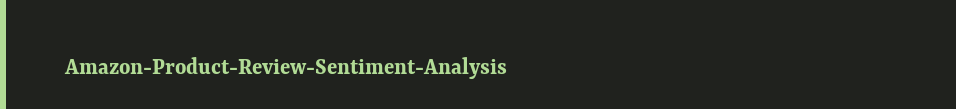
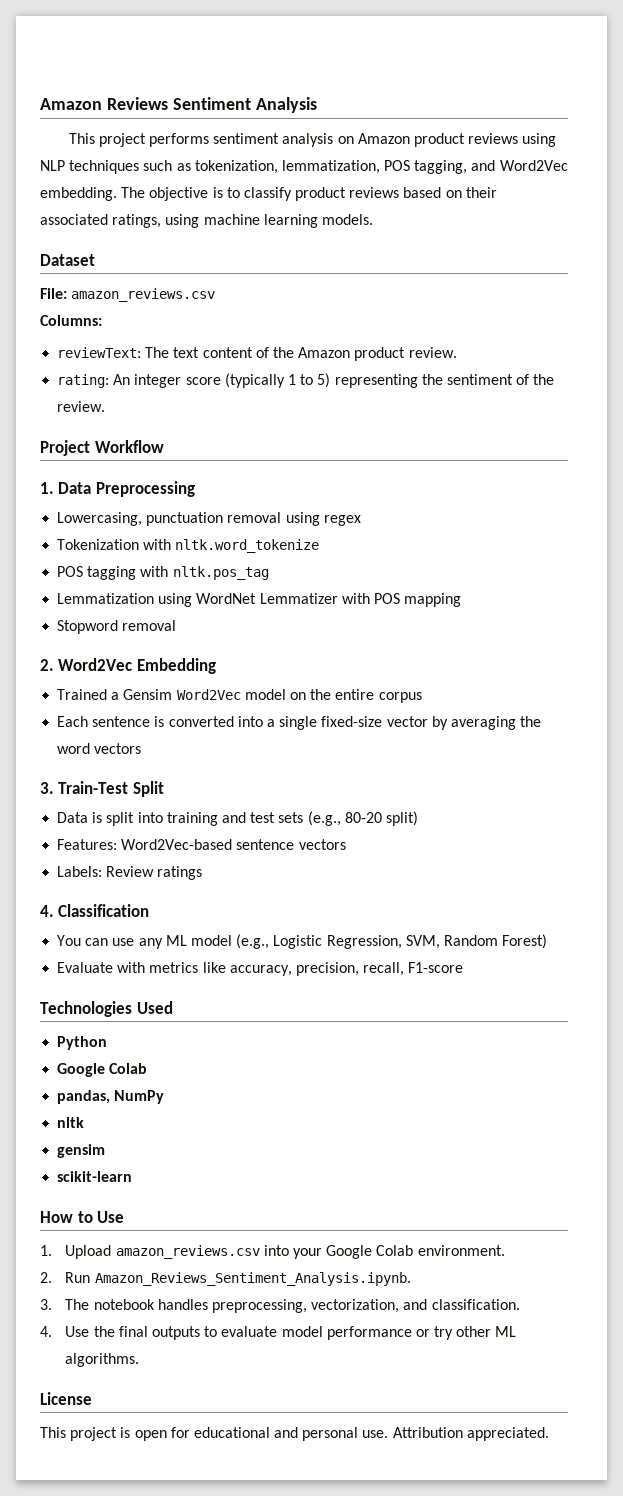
- Amazon-Product-Review-Sentiment-Analysis
+ Amazon Reviews Sentiment Analysis
+ This project performs sentiment analysis on Amazon product reviews using NLP techniques such as tokenization, lemmatization, POS tagging, and Word2Vec embedding. The objective is to classify product reviews based on their associated ratings, using machine learning models.
+ Dataset
+ File: amazon_reviews.csv
+ Columns:
+ reviewText: The text content of the Amazon product review.
+ rating: An integer score (typically 1 to 5) representing the sentiment of the review.
+ Project Workflow
+ 1. Data Preprocessing
+ Lowercasing, punctuation removal using regex
+ Tokenization with nltk.word_tokenize
+ POS tagging with nltk.pos_tag
+ Lemmatization using WordNet Lemmatizer with POS mapping
+ Stopword removal
+ 2. Word2Vec Embedding
+ Trained a Gensim Word2Vec model on the entire corpus
+ Each sentence is converted into a single fixed-size vector by averaging the word vectors
+ 3. Train-Test Split
+ Data is split into training and test sets (e.g., 80-20 split)
+ Features: Word2Vec-based sentence vectors
+ Labels: Review ratings
+ 4. Classification
+ You can use any ML model (e.g., Logistic Regression, SVM, Random Forest)
+ Evaluate with metrics like accuracy, precision, recall, F1-score
+ Technologies Used
+ Python
+ Google Colab
+ pandas, NumPy
+ nltk
+ gensim
+ scikit-learn
+ How to Use
+ 1. Upload amazon_reviews.csv into your Google Colab environment.
+ 2. Run Amazon_Reviews_Sentiment_Analysis.ipynb.
+ 3. The notebook handles preprocessing, vectorization, and classification.
+ 4. Use the final outputs to evaluate model performance or try other ML algorithms.
+ License
+ This project is open for educational and personal use. Attribution appreciated.

